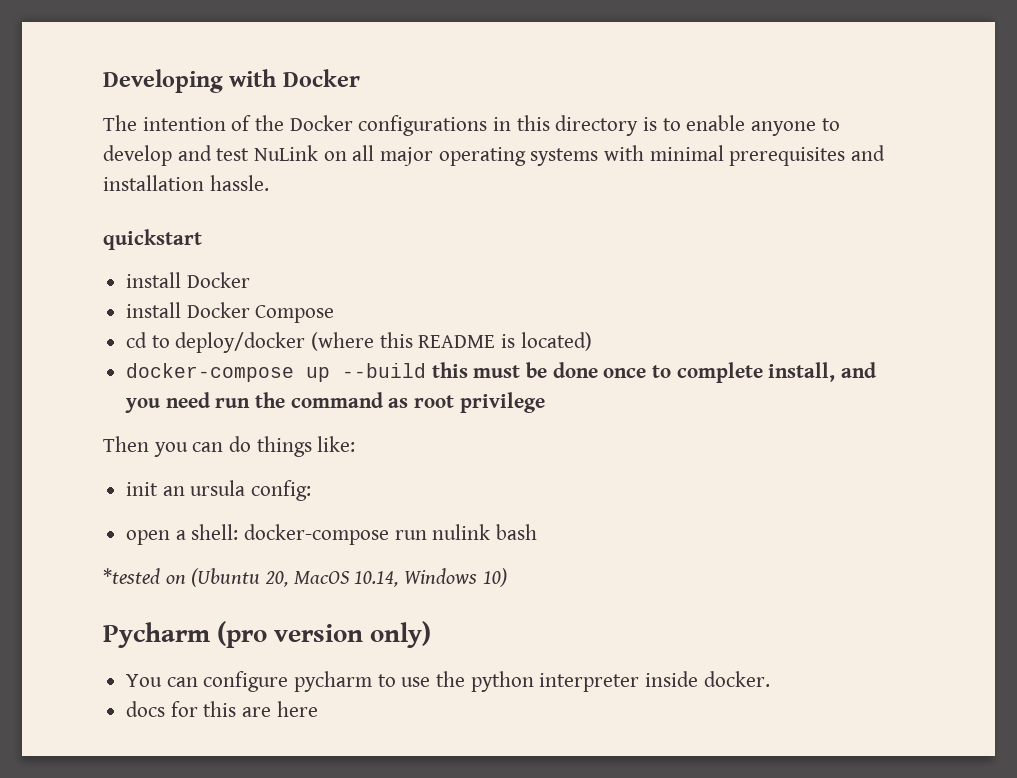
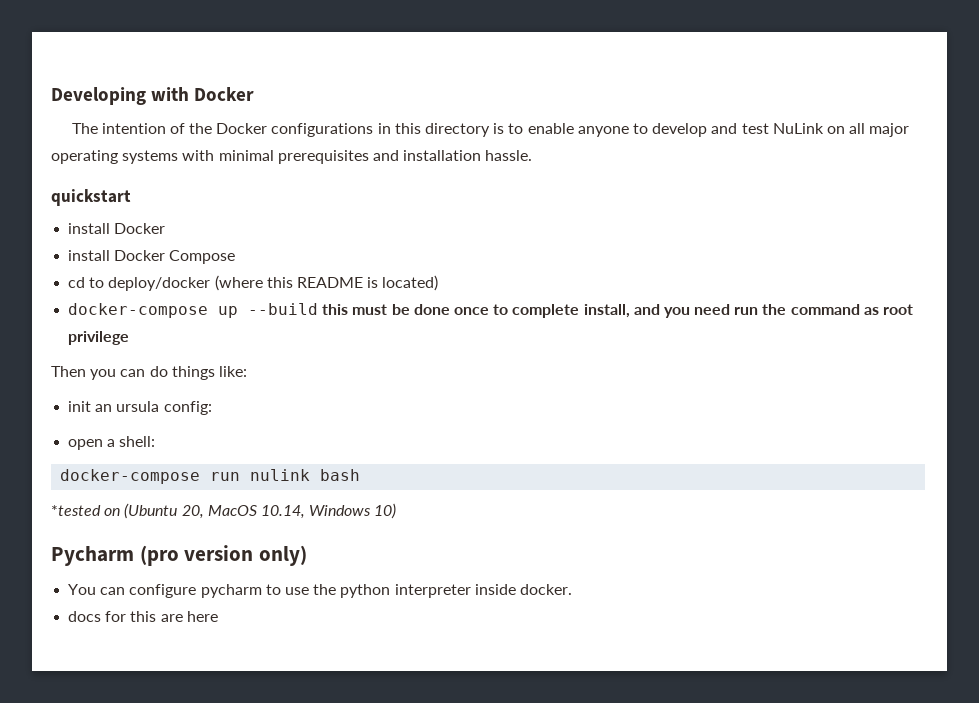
- open a shell: docker-compose run nulink bash
+ open a shell:
+ docker-compose run nulink bash

